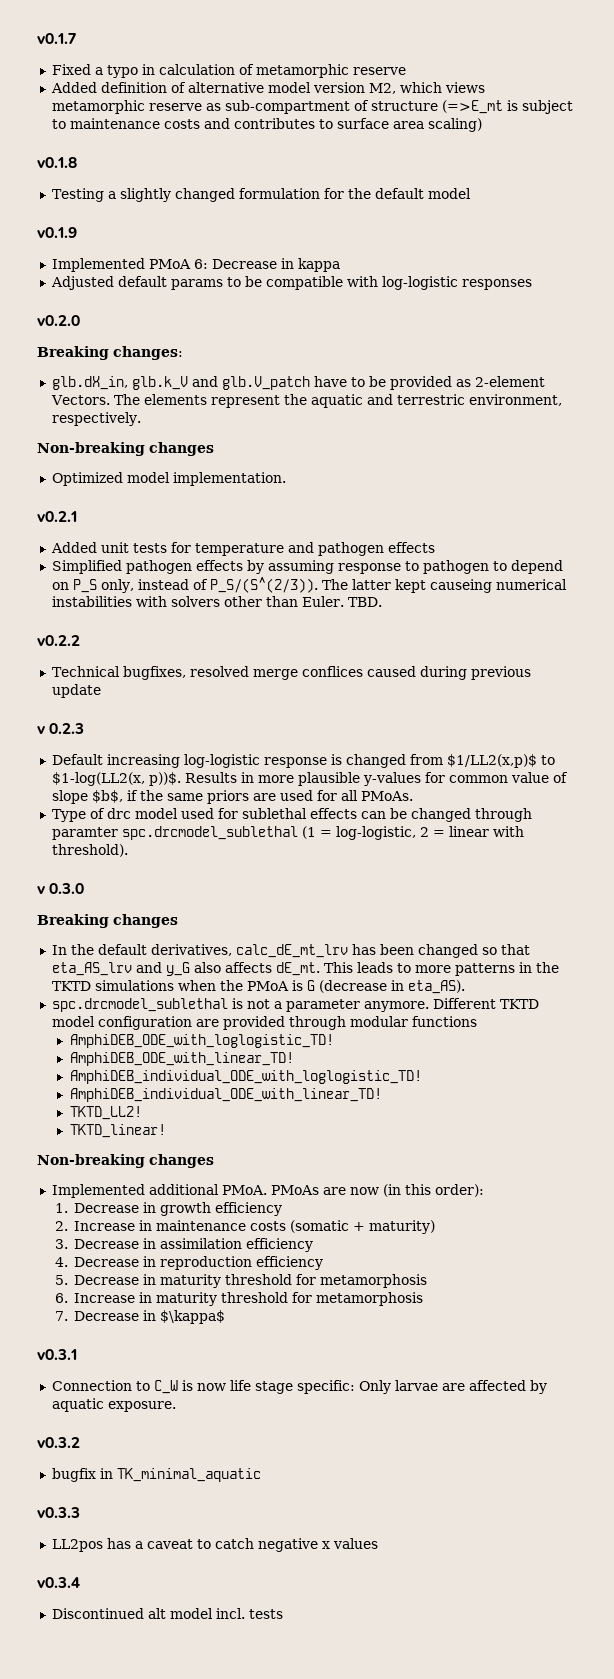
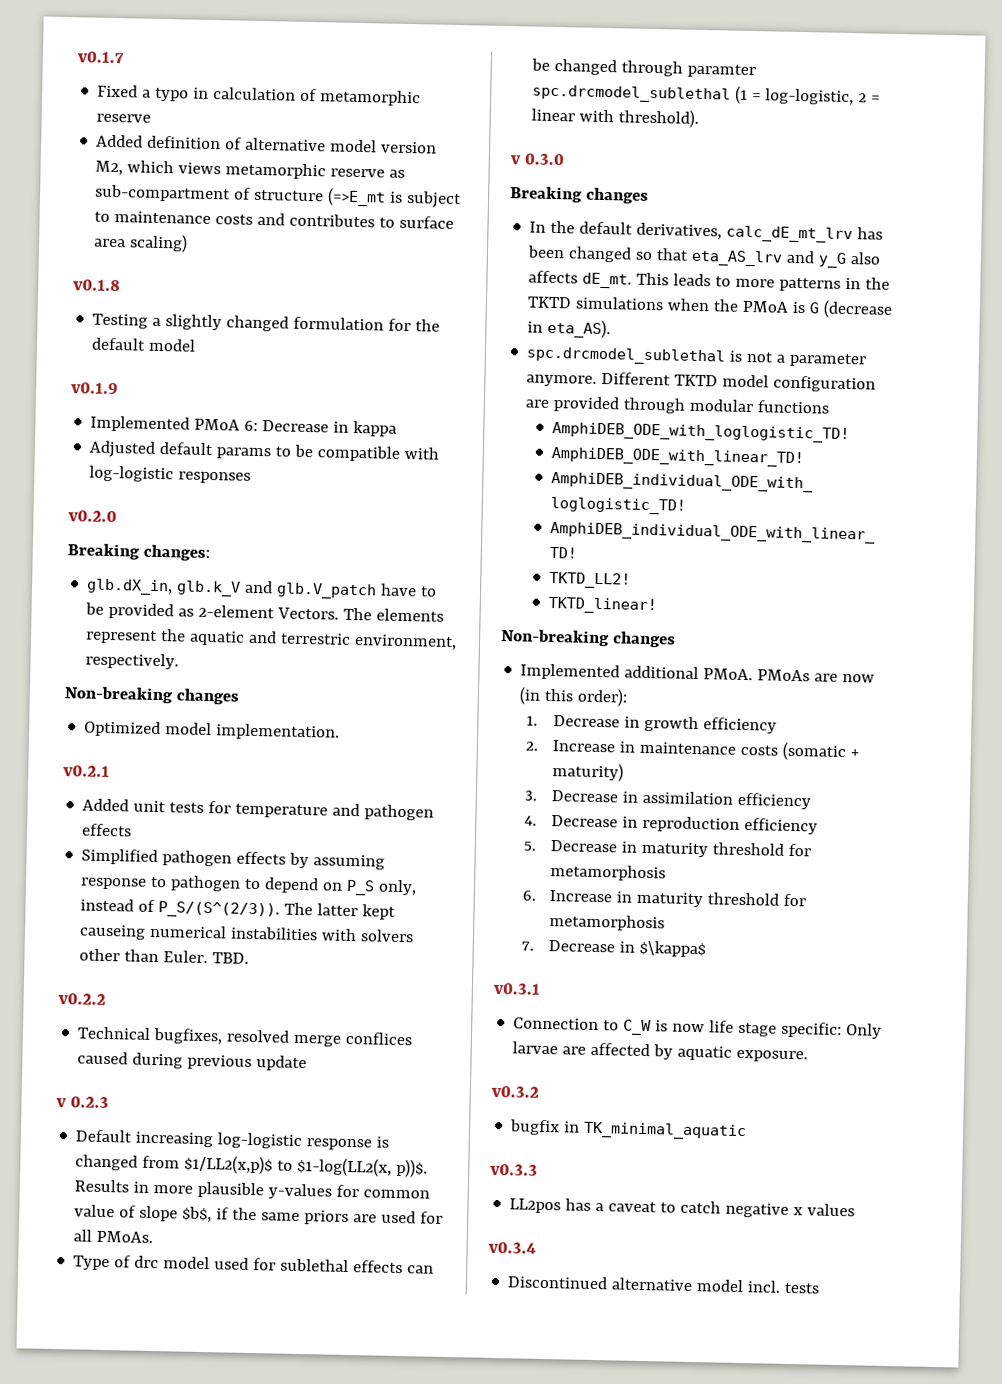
- Discontinued alt model incl. tests
+ Discontinued alternative model incl. tests

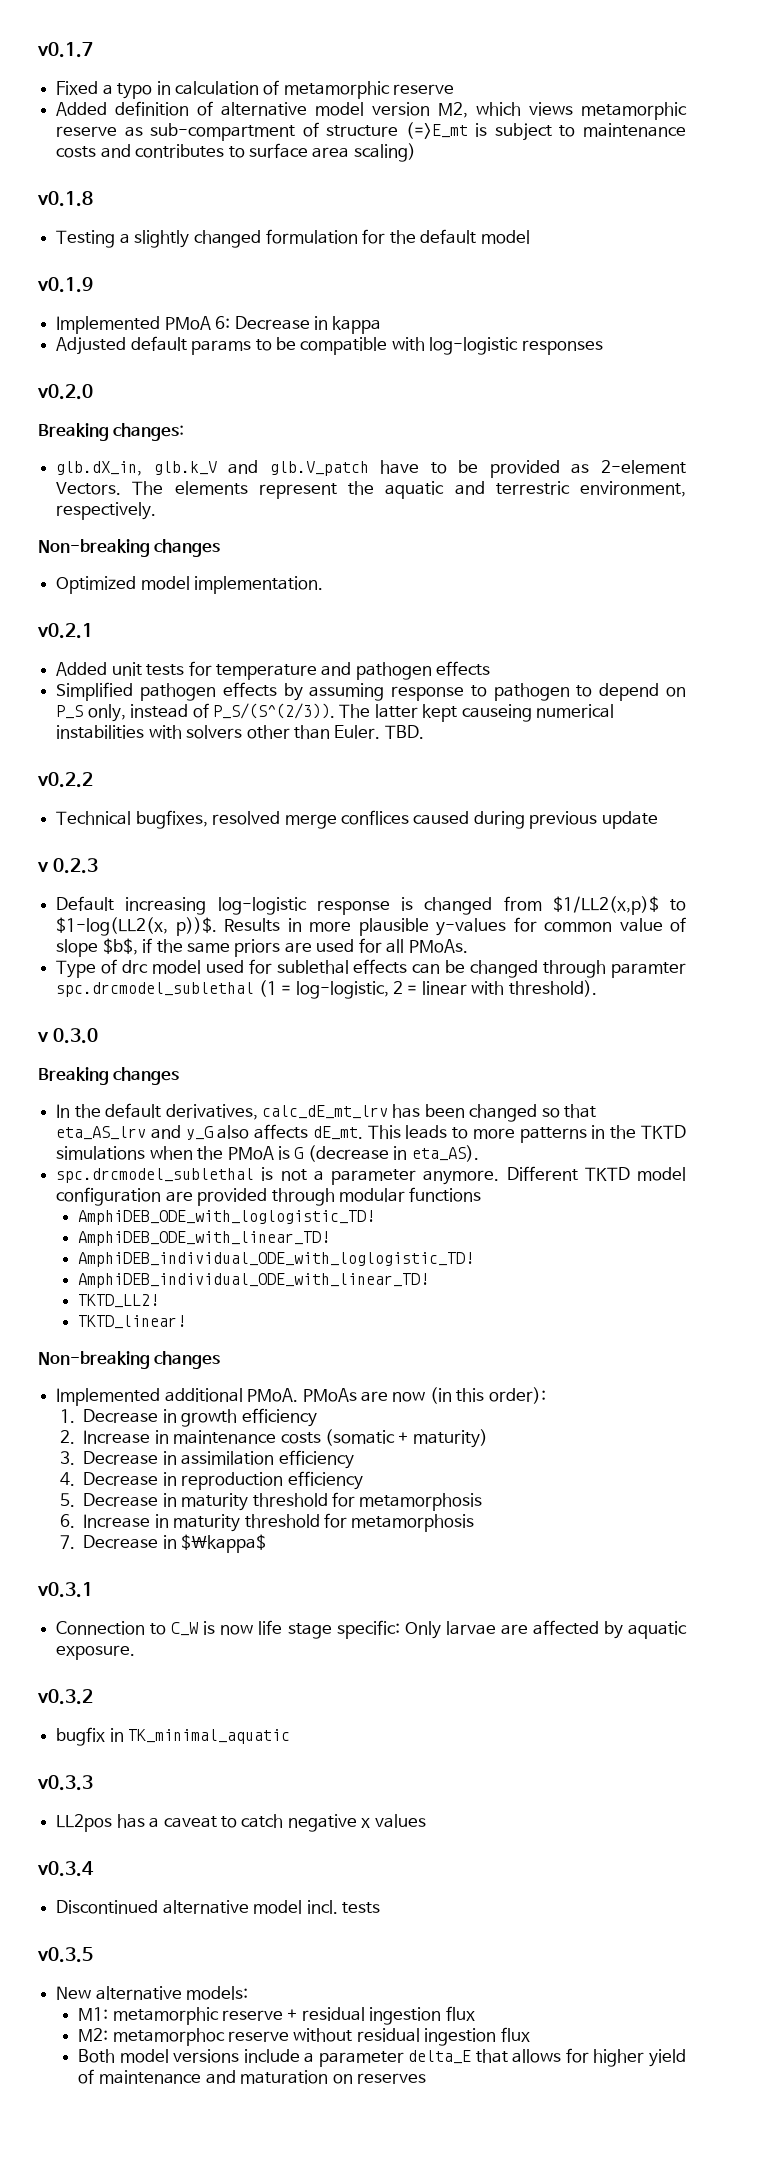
+ v0.3.5
+ New alternative models:
+ M1: metamorphic reserve + residual ingestion flux
+ M2: metamorphoc reserve without residual ingestion flux
+ Both model versions include a parameter delta_E that allows for higher yield of maintenance and maturation on reserves

